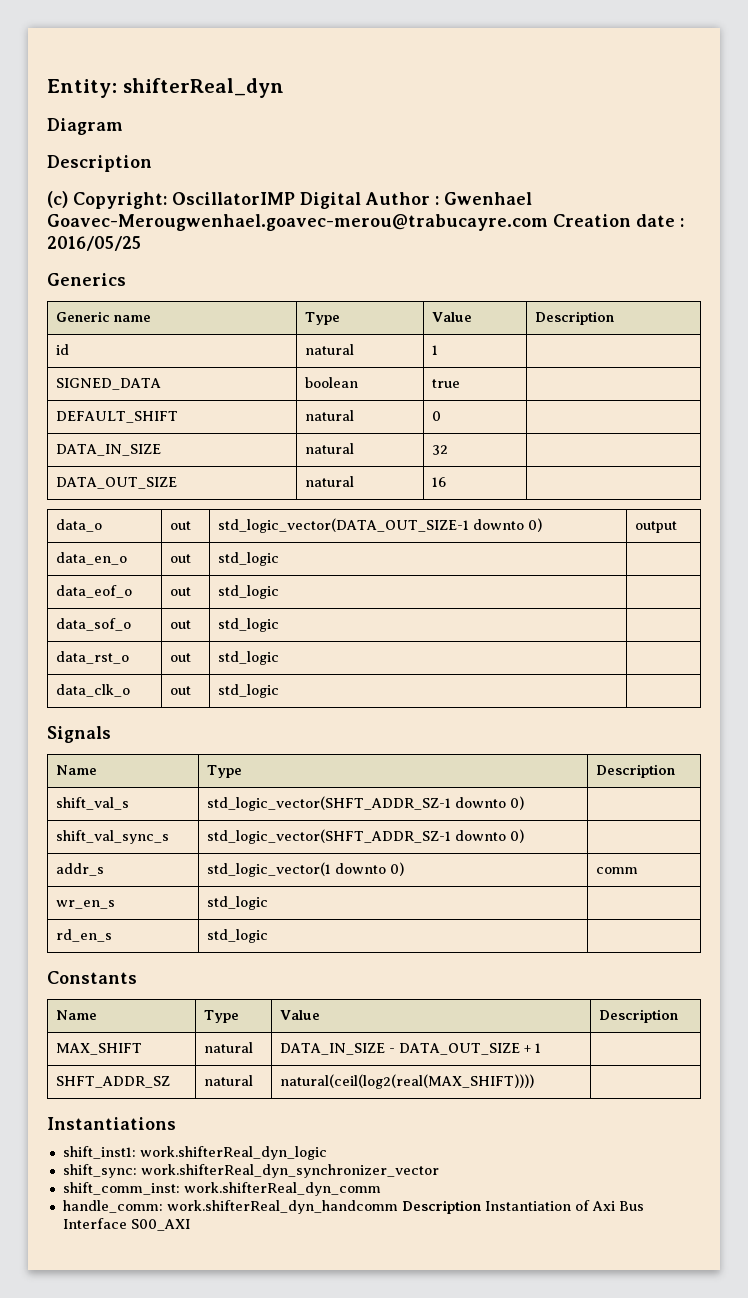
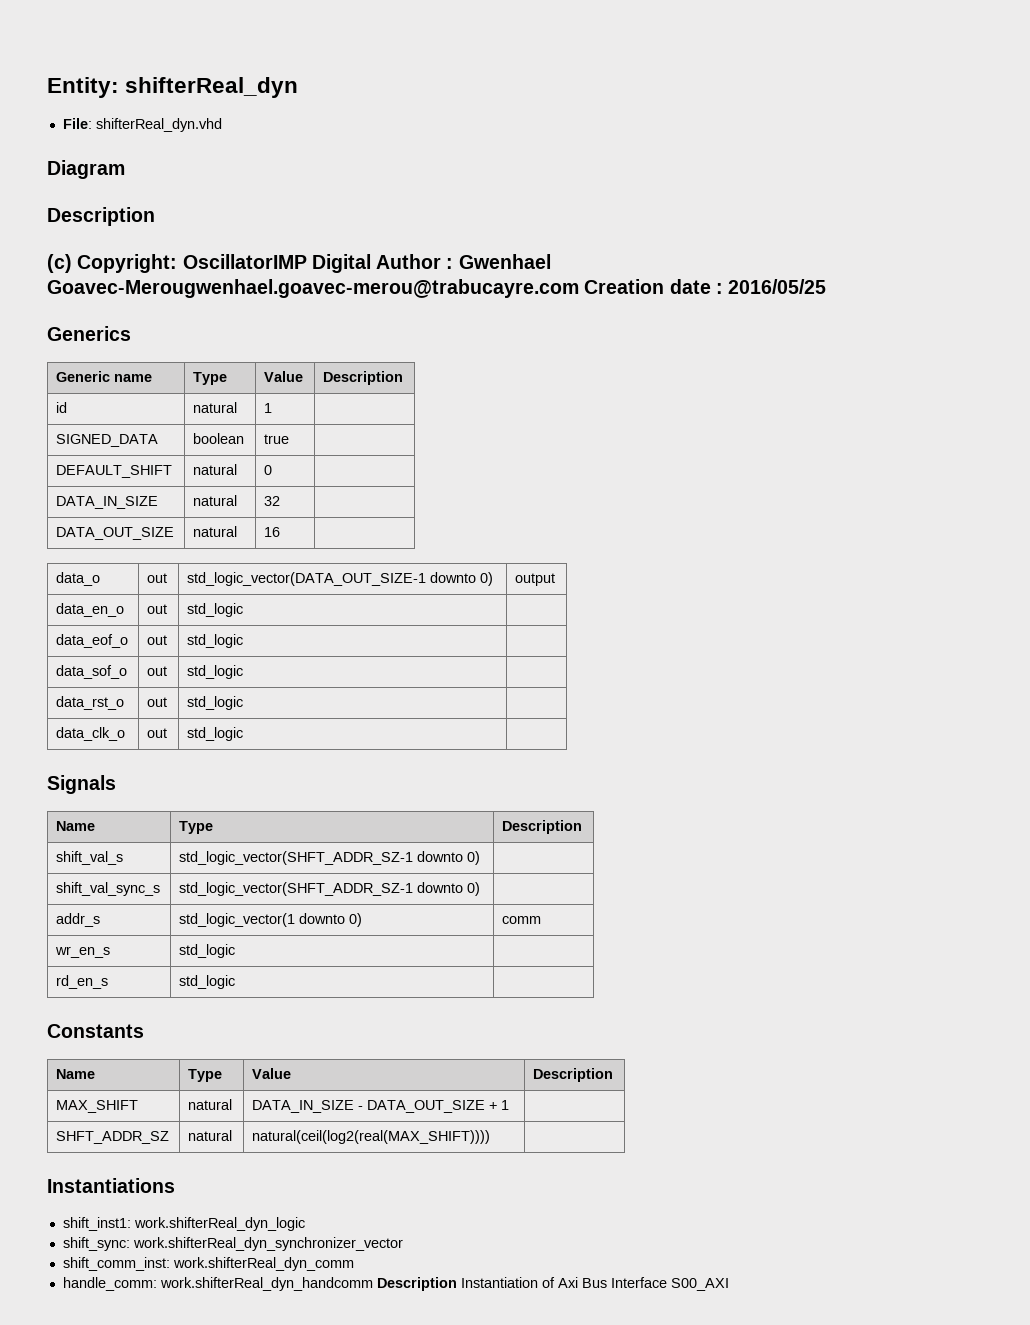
+ File: shifterReal_dyn.vhd

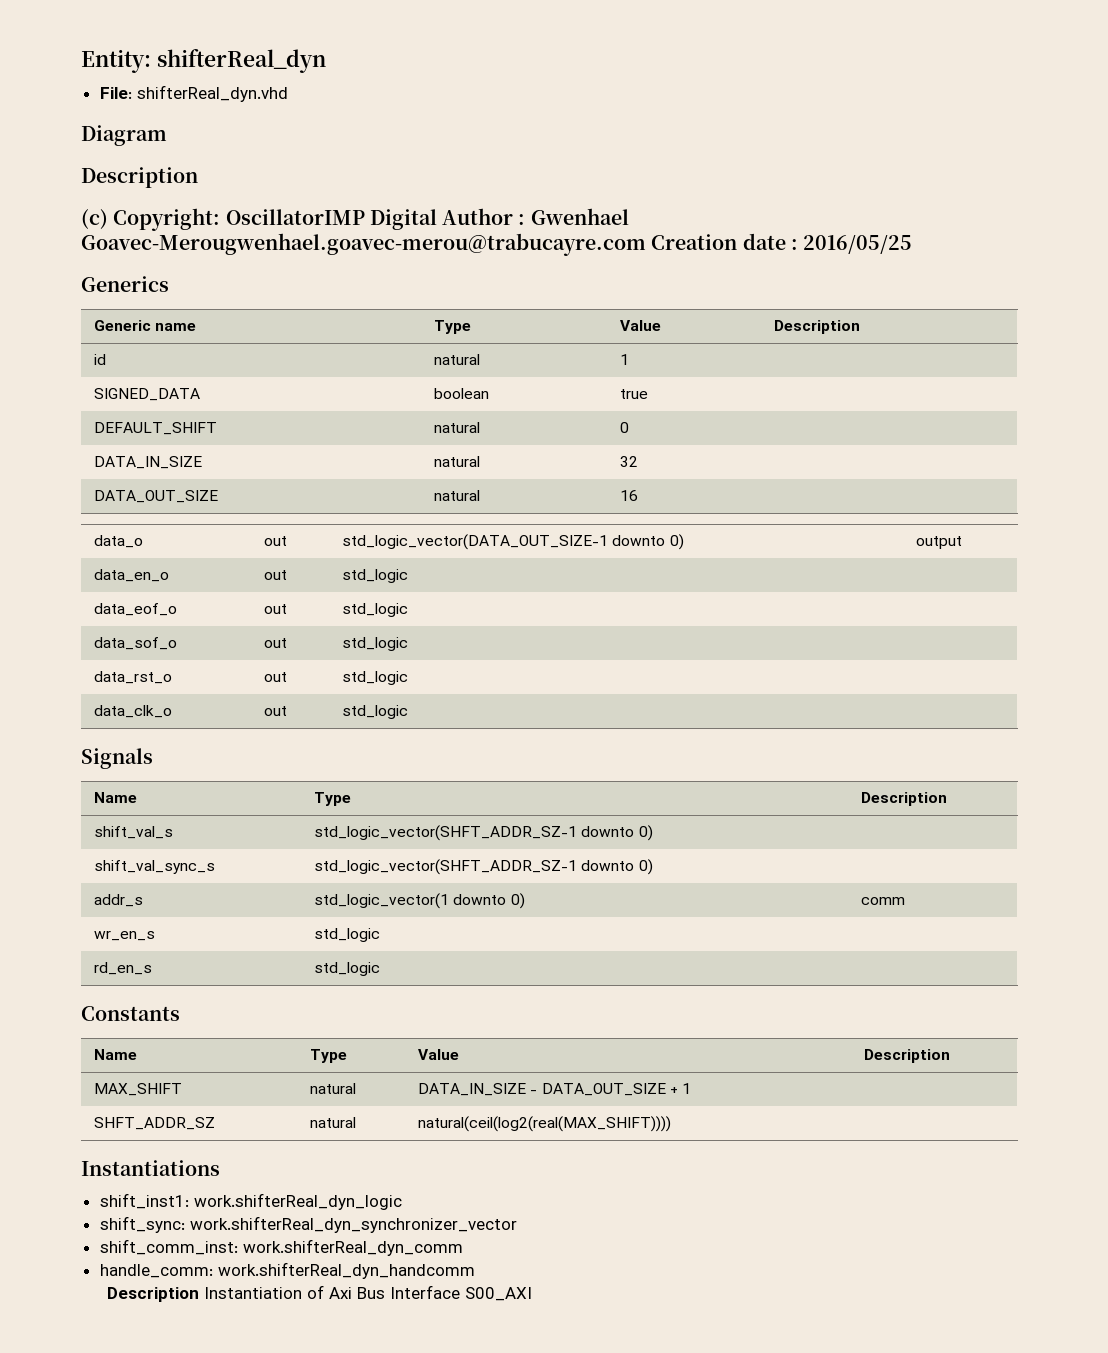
- handle_comm: work.shifterReal_dyn_handcomm Description Instantiation of Axi Bus Interface S00_AXI
+ handle_comm: work.shifterReal_dyn_handcomm
+ Description Instantiation of Axi Bus Interface S00_AXI

